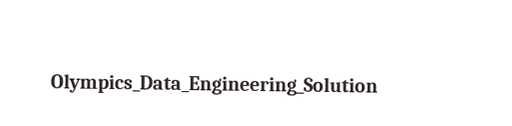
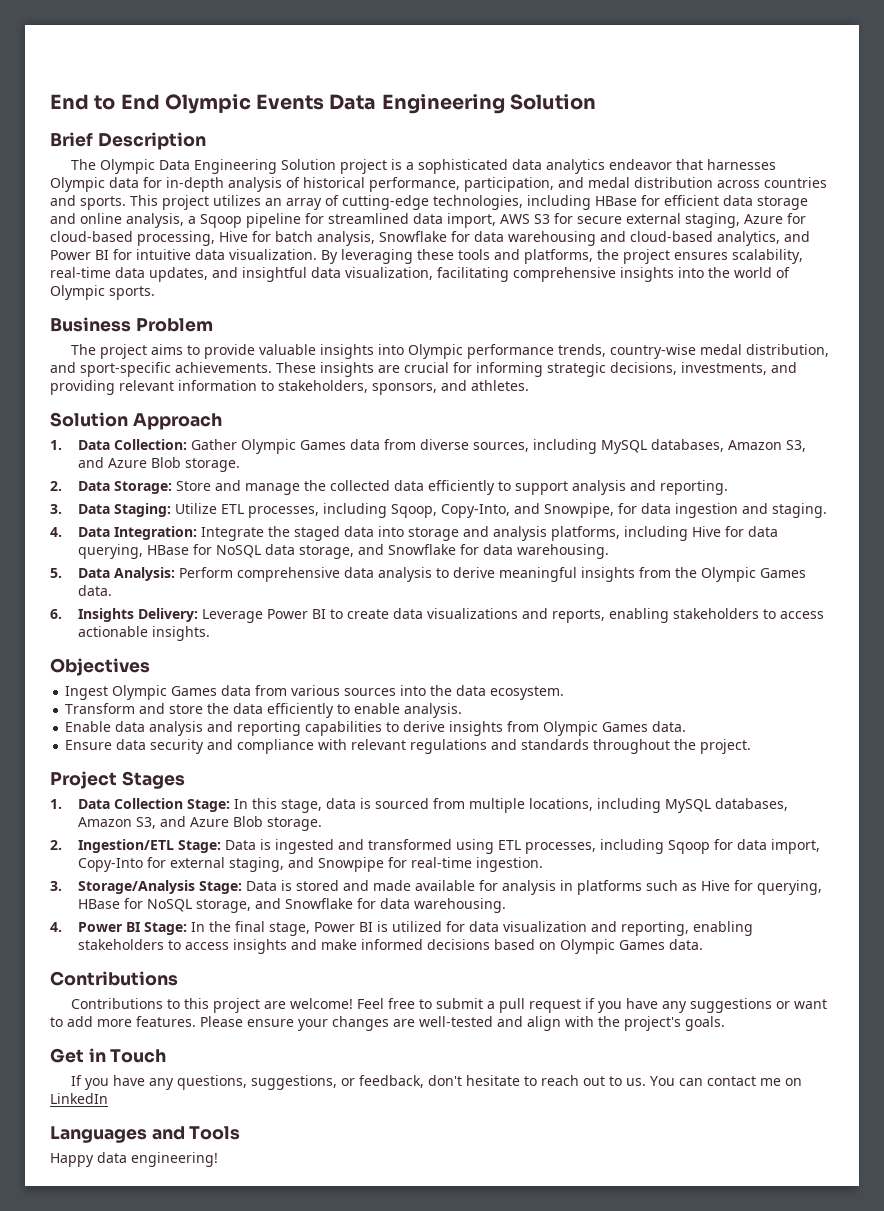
- Olympics_Data_Engineering_Solution
+ End to End Olympic Events Data Engineering Solution
+ Brief Description
+ The Olympic Data Engineering Solution project is a sophisticated data analytics endeavor that harnesses Olympic data for in-depth analysis of historical performance, participation, and medal distribution across countries and sports. This project utilizes an array of cutting-edge technologies, including HBase for efficient data storage and online analysis, a Sqoop pipeline for streamlined data import, AWS S3 for secure external staging, Azure for cloud-based processing, Hive for batch analysis, Snowflake for data warehousing and cloud-based analytics, and Power BI for intuitive data visualization. By leveraging these tools and platforms, the project ensures scalability, real-time data updates, and insightful data visualization, facilitating comprehensive insights into the world of Olympic sports.
+ Business Problem
+ The project aims to provide valuable insights into Olympic performance trends, country-wise medal distribution, and sport-specific achievements. These insights are crucial for informing strategic decisions, investments, and providing relevant information to stakeholders, sponsors, and athletes.
+ Solution Approach
+ 1. Data Collection: Gather Olympic Games data from diverse sources, including MySQL databases, Amazon S3, and Azure Blob storage.
+ 2. Data Storage: Store and manage the collected data efficiently to support analysis and reporting.
+ 3. Data Staging: Utilize ETL processes, including Sqoop, Copy-Into, and Snowpipe, for data ingestion and staging.
+ 4. Data Integration: Integrate the staged data into storage and analysis platforms, including Hive for data querying, HBase for NoSQL data storage, and Snowflake for data warehousing.
+ 5. Data Analysis: Perform comprehensive data analysis to derive meaningful insights from the Olympic Games data.
+ 6. Insights Delivery: Leverage Power BI to create data visualizations and reports, enabling stakeholders to access actionable insights.
+ Objectives
+ Ingest Olympic Games data from various sources into the data ecosystem.
+ Transform and store the data efficiently to enable analysis.
+ Enable data analysis and reporting capabilities to derive insights from Olympic Games data.
+ Ensure data security and compliance with relevant regulations and standards throughout the project.
+ Project Stages
+ 1. Data Collection Stage: In this stage, data is sourced from multiple locations, including MySQL databases, Amazon S3, and Azure Blob storage.
+ 2. Ingestion/ETL Stage: Data is ingested and transformed using ETL processes, including Sqoop for data import, Copy-Into for external staging, and Snowpipe for real-time ingestion.
+ 3. Storage/Analysis Stage: Data is stored and made available for analysis in platforms such as Hive for querying, HBase for NoSQL storage, and Snowflake for data warehousing.
+ 4. Power BI Stage: In the final stage, Power BI is utilized for data visualization and reporting, enabling stakeholders to access insights and make informed decisions based on Olympic Games data.
+ Contributions
+ Contributions to this project are welcome! Feel free to submit a pull request if you have any suggestions or want to add more features. Please ensure your changes are well-tested and align with the project's goals.
+ Get in Touch
+ If you have any questions, suggestions, or feedback, don't hesitate to reach out to us. You can contact me on LinkedIn
+ Languages and Tools
+ Happy data engineering!

